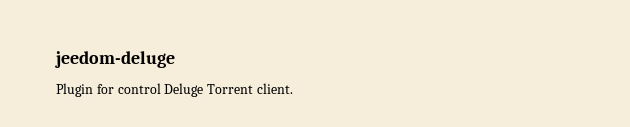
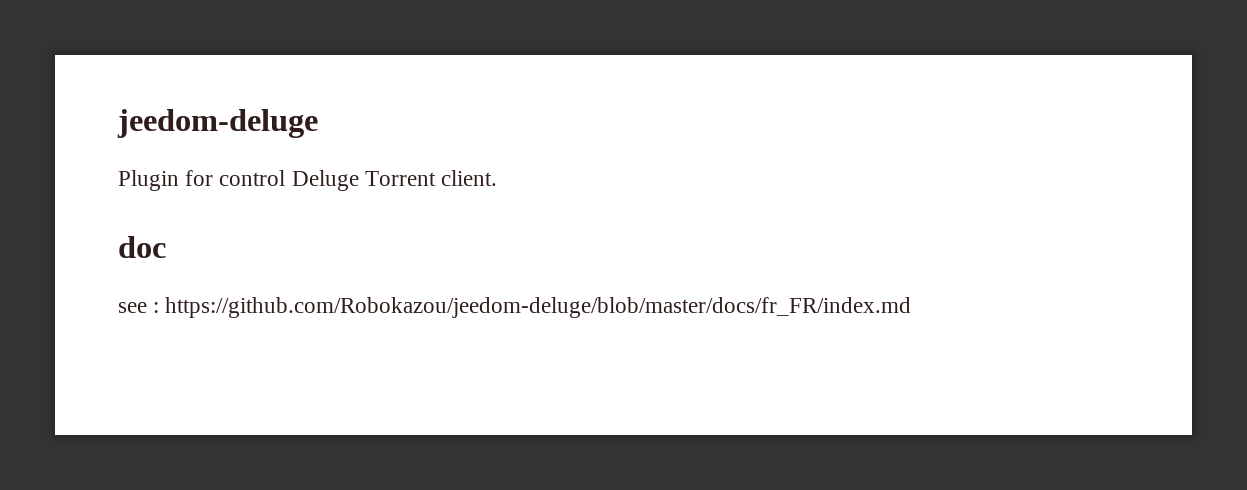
+ doc
+ see : https://github.com/Robokazou/jeedom-deluge/blob/master/docs/fr_FR/index.md

